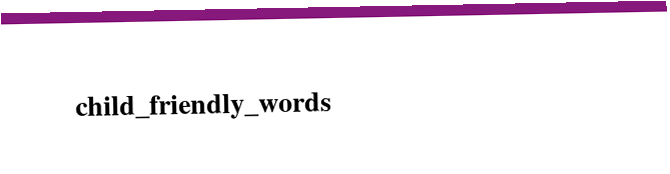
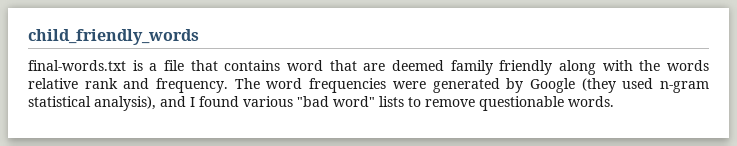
+ final-words.txt is a file that contains word that are deemed family friendly along with the words relative rank and frequency. The word frequencies were generated by Google (they used n-gram statistical analysis), and I found various "bad word" lists to remove questionable words.

